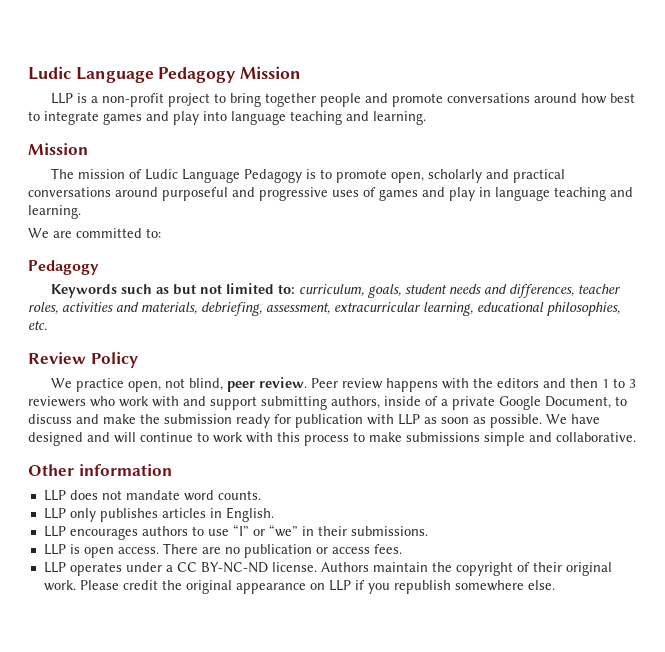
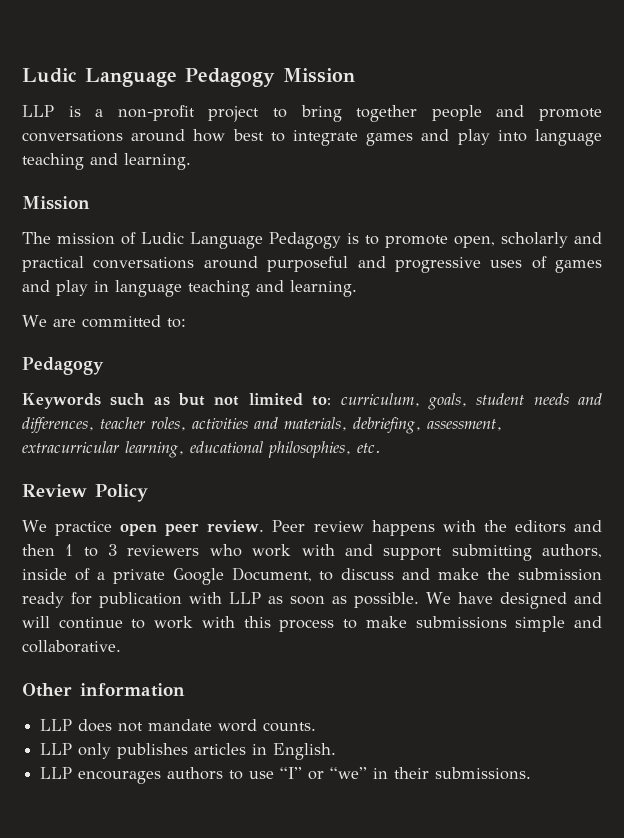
- We practice open, not blind, peer review.
+ We practice open peer review.
- LLP is open access. There are no publication or access fees.
- LLP operates under a CC BY-NC-ND license. Authors maintain the copyright of their original work. Please credit the original appearance on LLP if you republish somewhere else.

